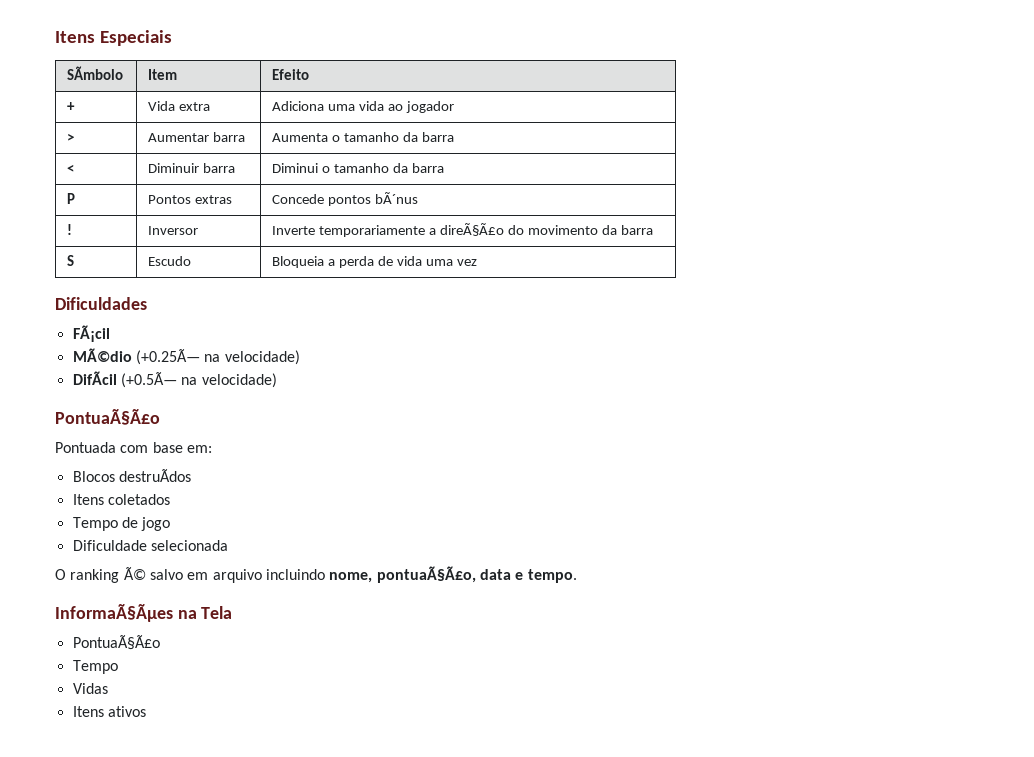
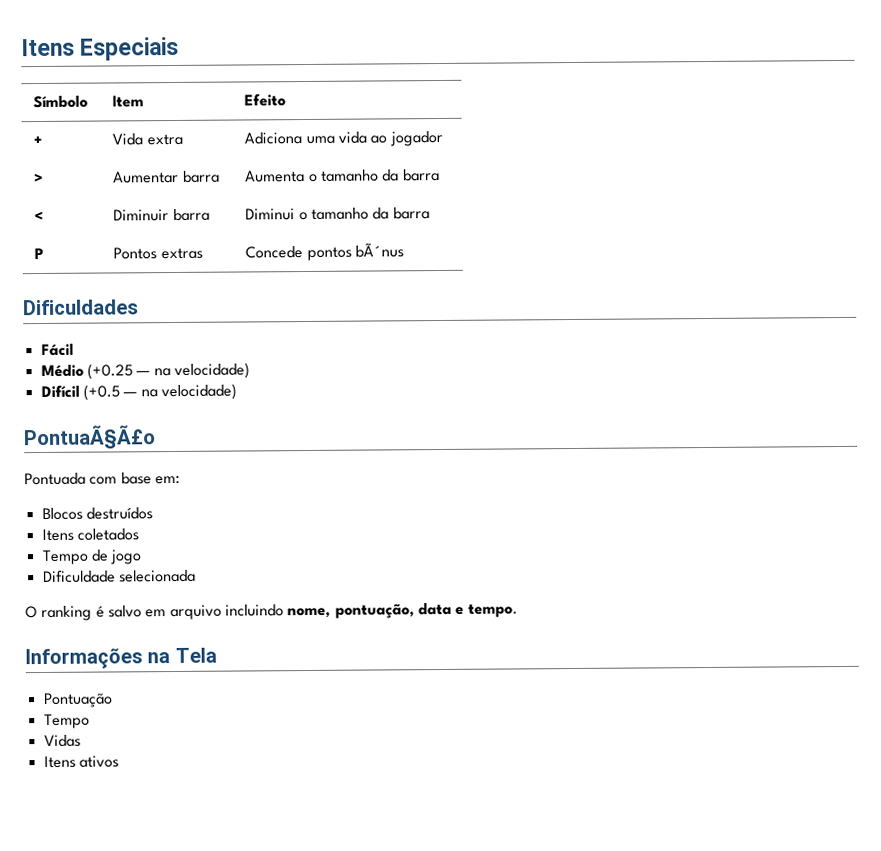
- SÃmbolo | Item | Efeito
+ Símbolo | Item | Efeito
- ! | Inversor | Inverte temporariamente a direÃ§Ã£o do movimento da barra
- S | Escudo | Bloqueia a perda de vida uma vez
  Dificuldades
- FÃ¡cil
- MÃ©dio (+0.25Ã— na velocidade)
- DifÃcil (+0.5Ã— na velocidade)
+ Fácil
+ Médio (+0.25 — na velocidade)
+ Difícil (+0.5 — na velocidade)
- Blocos destruÃdos
+ Blocos destruídos
- O ranking Ã© salvo em arquivo incluindo nome, pontuaÃ§Ã£o, data e tempo.
+ O ranking é salvo em arquivo incluindo nome, pontuação, data e tempo.
- InformaÃ§Ãµes na Tela
- PontuaÃ§Ã£o
+ Informações na Tela
+ Pontuação

